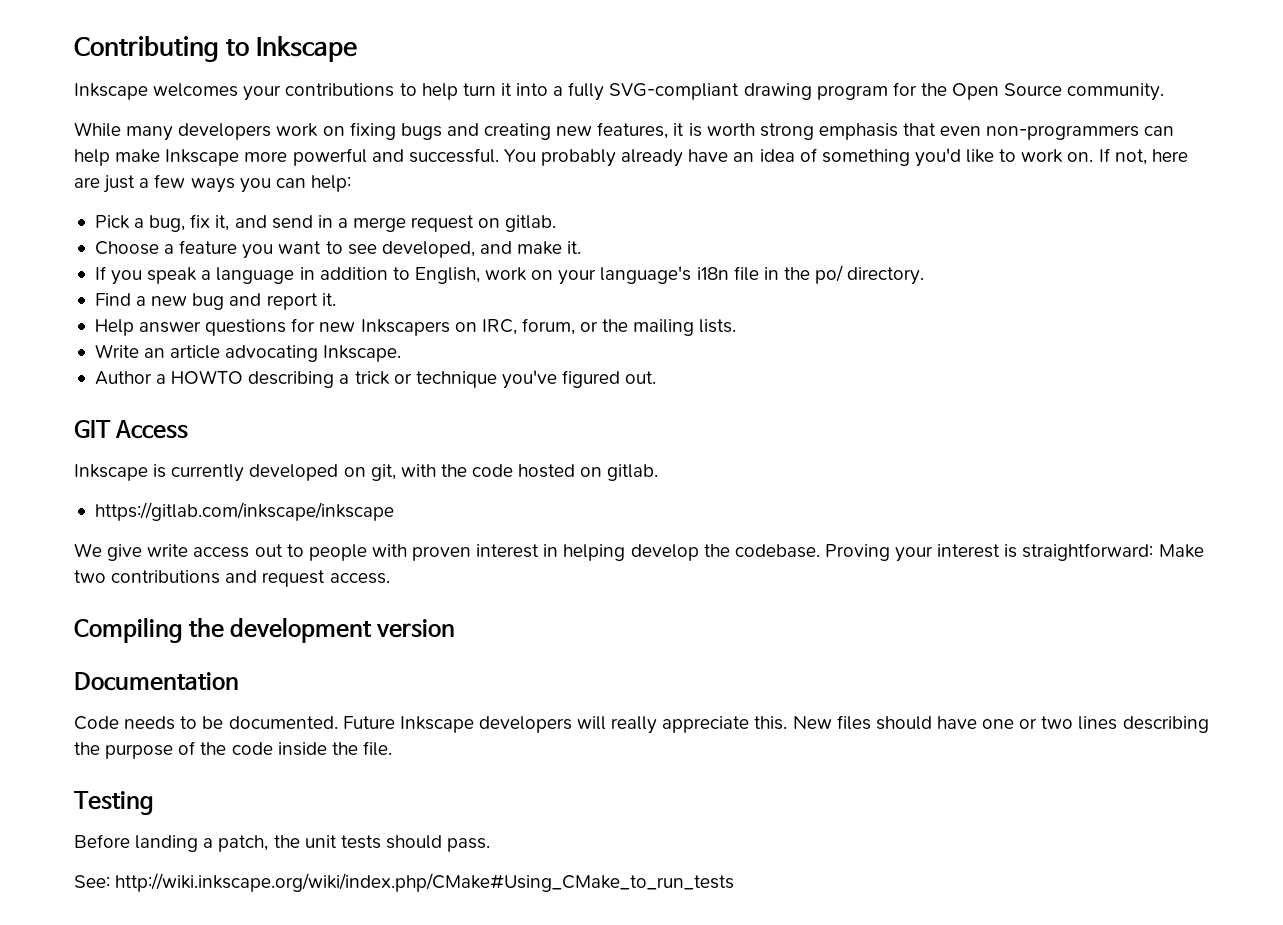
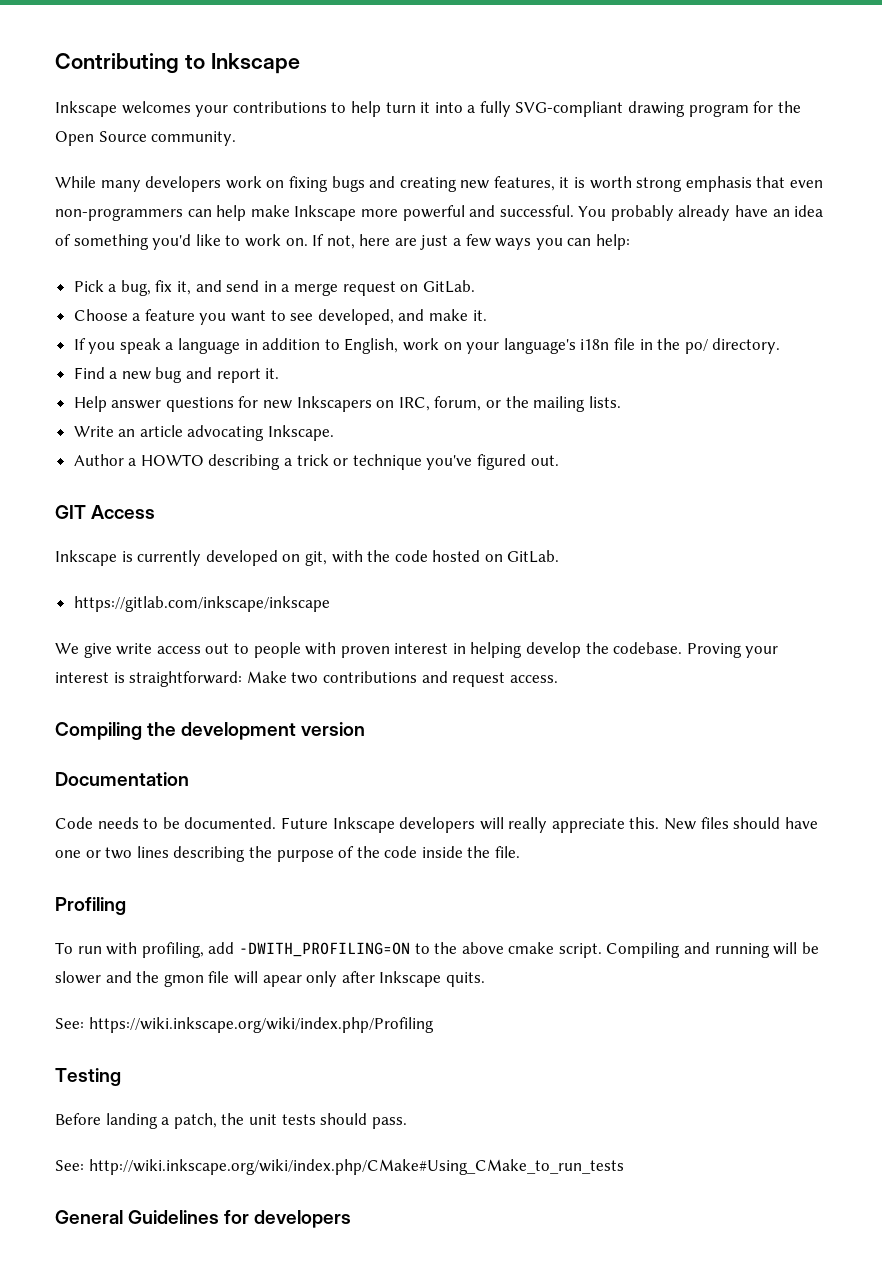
- Pick a bug, fix it, and send in a merge request on gitlab.
+ Pick a bug, fix it, and send in a merge request on GitLab.
- Inkscape is currently developed on git, with the code hosted on gitlab.
+ Inkscape is currently developed on git, with the code hosted on GitLab.
+ Profiling
+ To run with profiling, add -DWITH_PROFILING=ON to the above cmake script. Compiling and running will be slower and the gmon file will apear only after Inkscape quits.
+ See: https://wiki.inkscape.org/wiki/index.php/Profiling
+ General Guidelines for developers

